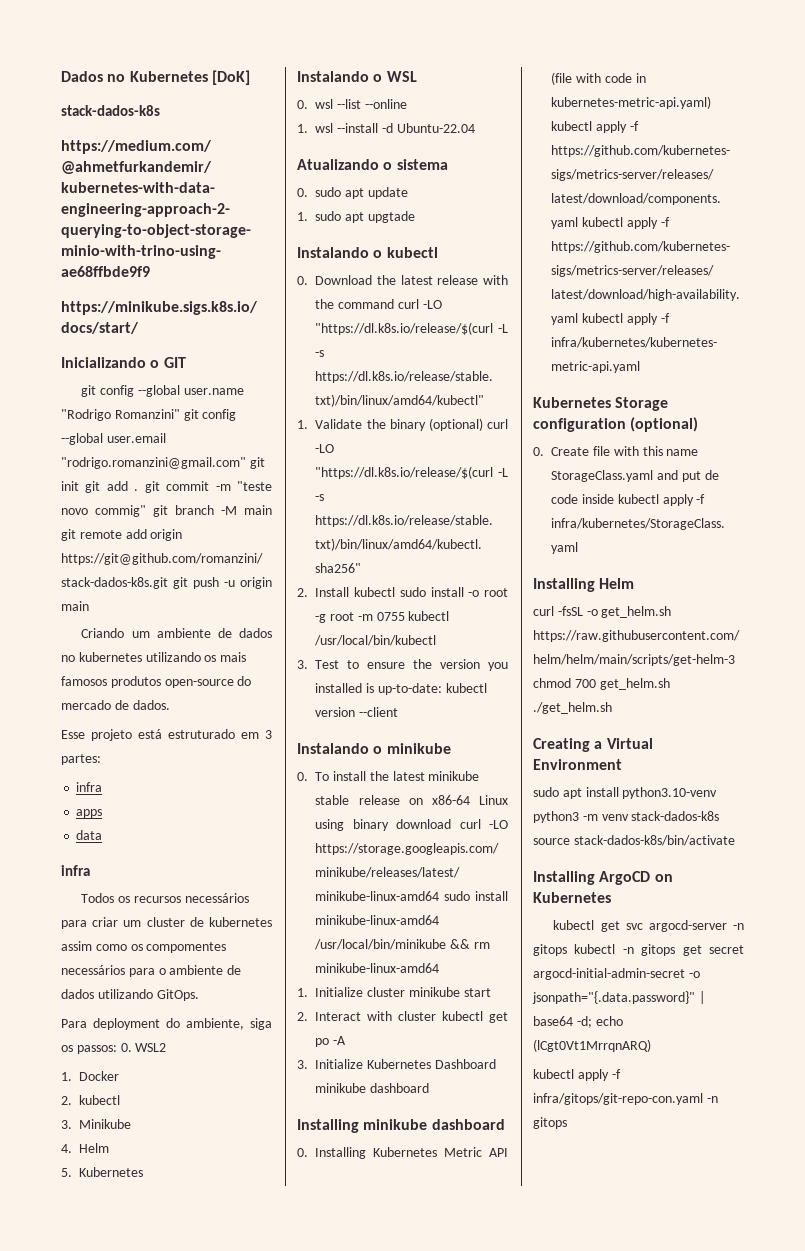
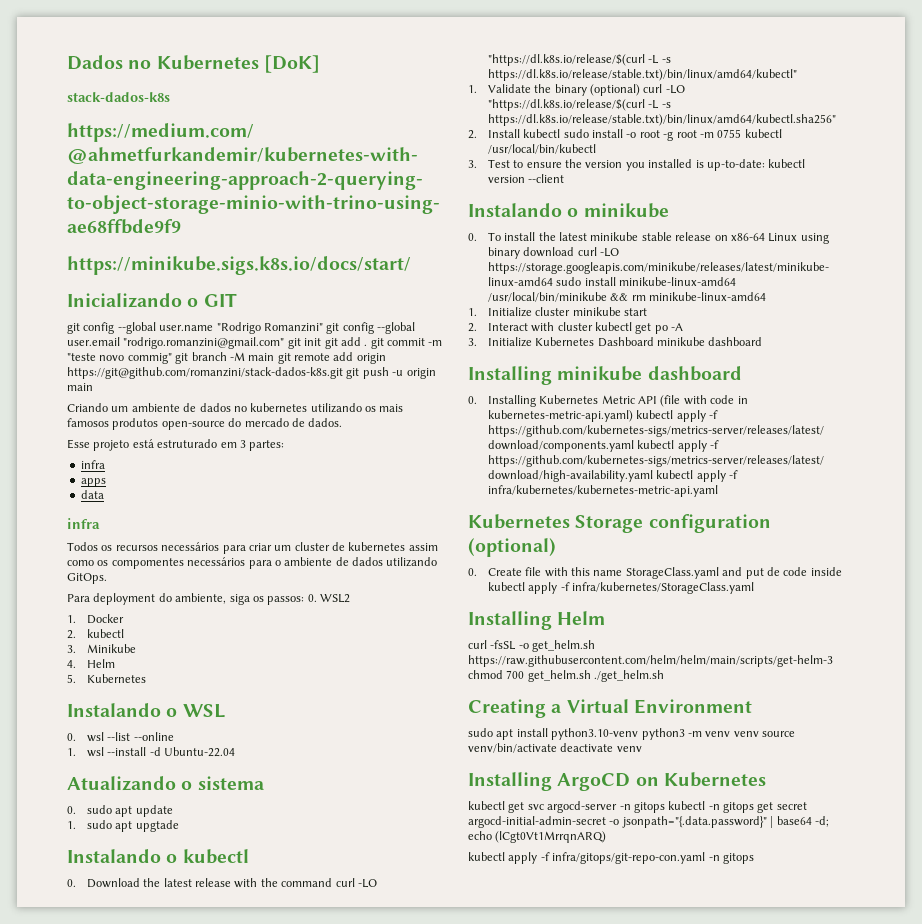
- sudo apt install python3.10-venv python3 -m venv stack-dados-k8s source stack-dados-k8s/bin/activate
+ sudo apt install python3.10-venv python3 -m venv venv source venv/bin/activate deactivate venv

